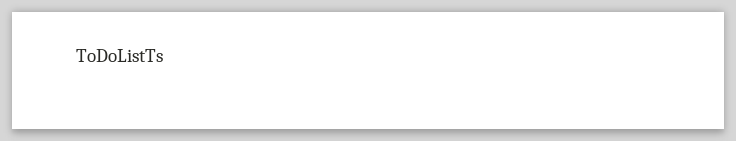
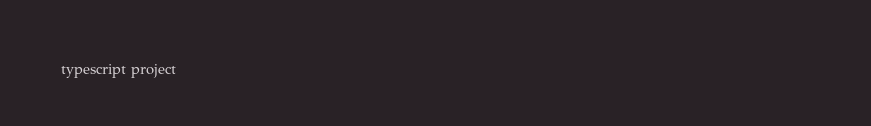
- ToDoListTs
+ typescript project

